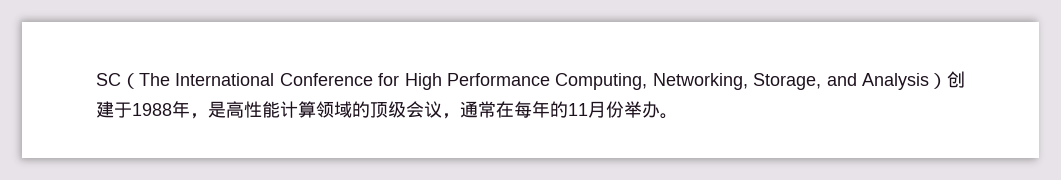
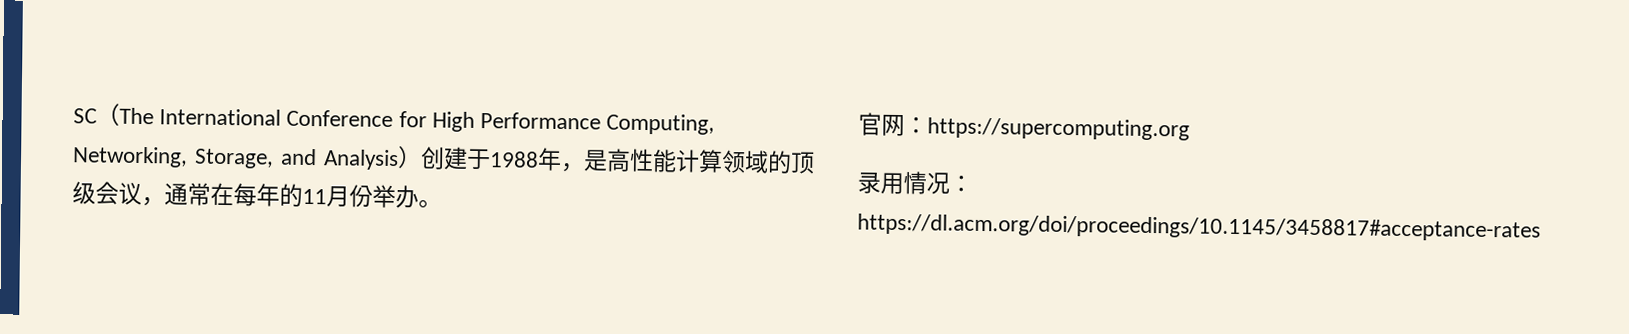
+ 官网：https://supercomputing.org
+ 录用情况：https://dl.acm.org/doi/proceedings/10.1145/3458817#acceptance-rates

